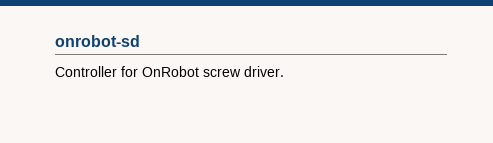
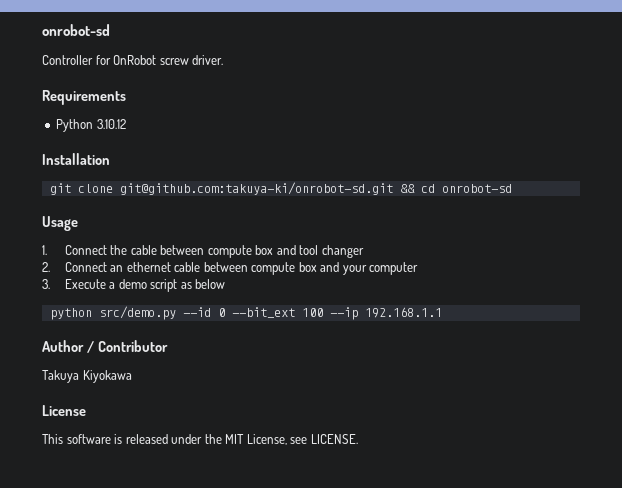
+ Requirements
+ Python 3.10.12
+ Installation
+ git clone git@github.com:takuya-ki/onrobot-sd.git && cd onrobot-sd
+ Usage
+ 1. Connect the cable between compute box and tool changer
+ 2. Connect an ethernet cable between compute box and your computer
+ 3. Execute a demo script as below
+ python src/demo.py --id 0 --bit_ext 100 --ip 192.168.1.1
+ Author / Contributor
+ Takuya Kiyokawa
+ License
+ This software is released under the MIT License, see LICENSE.

